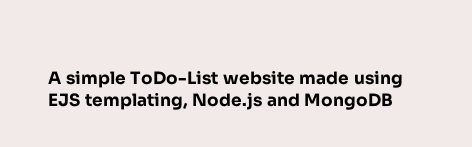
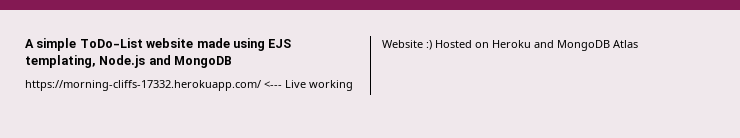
+ https://morning-cliffs-17332.herokuapp.com/ <--- Live working Website :) Hosted on Heroku and MongoDB Atlas

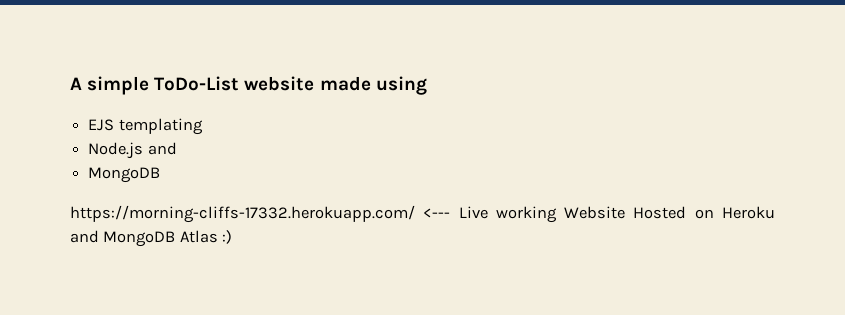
- A simple ToDo-List website made using EJS templating, Node.js and MongoDB
+ A simple ToDo-List website made using
+ EJS templating
+ Node.js and
+ MongoDB
- https://morning-cliffs-17332.herokuapp.com/ <--- Live working Website :) Hosted on Heroku and MongoDB Atlas
+ https://morning-cliffs-17332.herokuapp.com/ <--- Live working Website Hosted on Heroku and MongoDB Atlas :)

